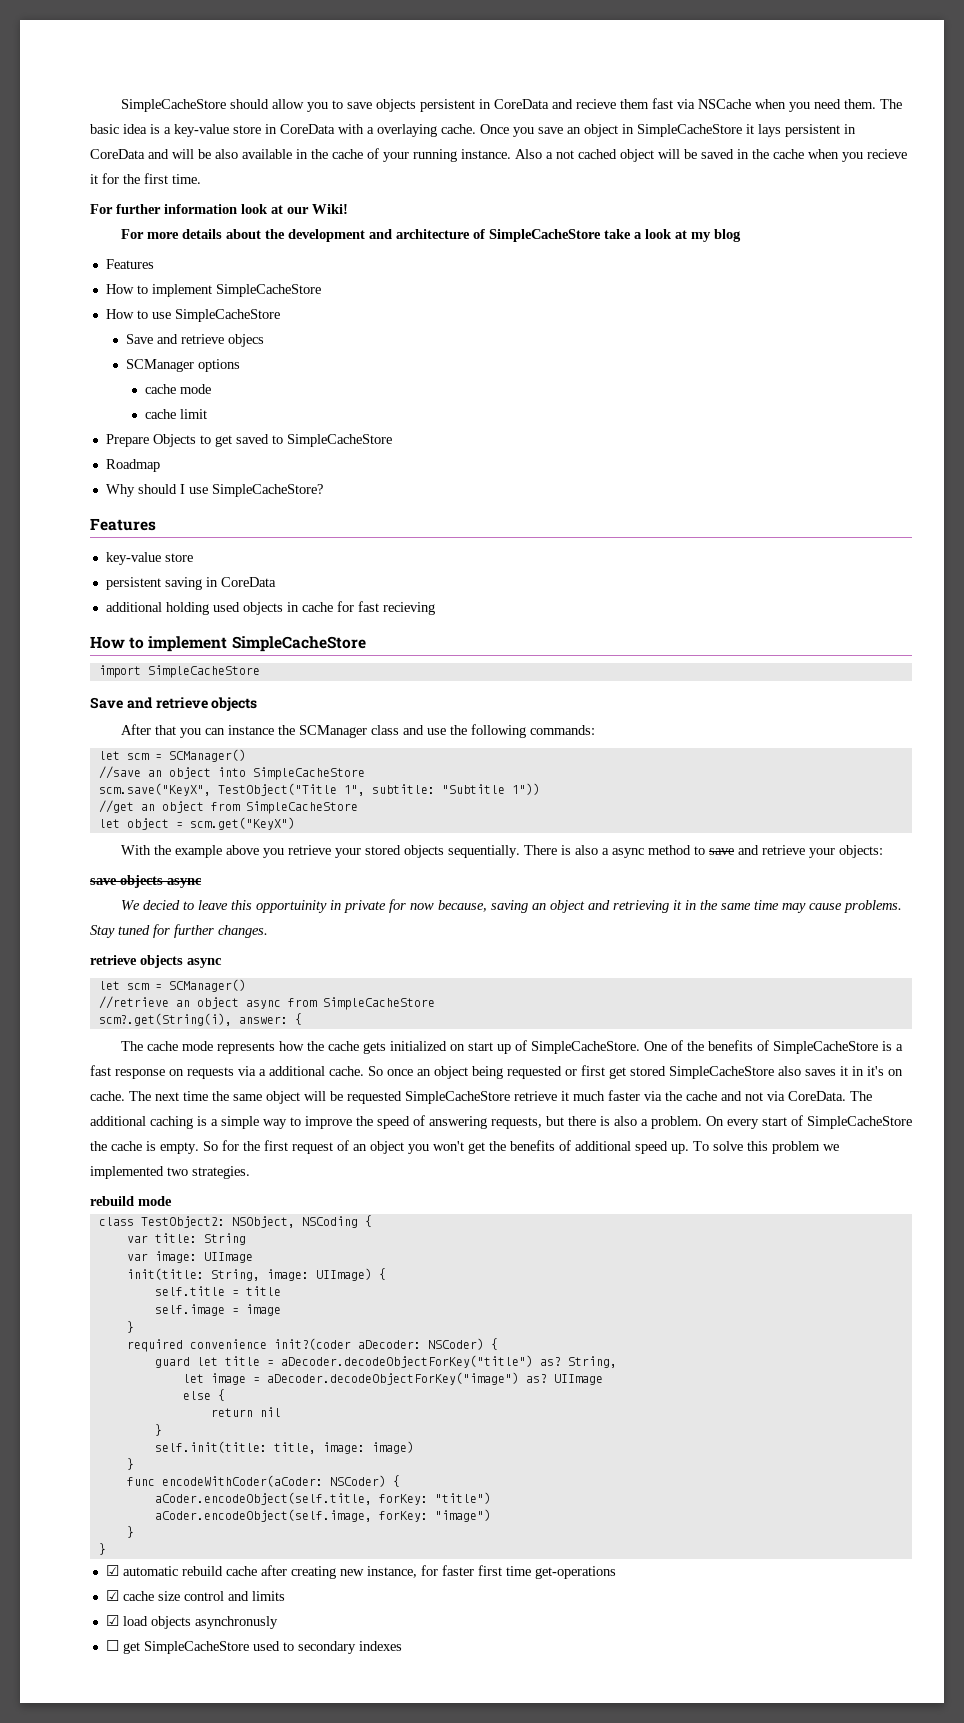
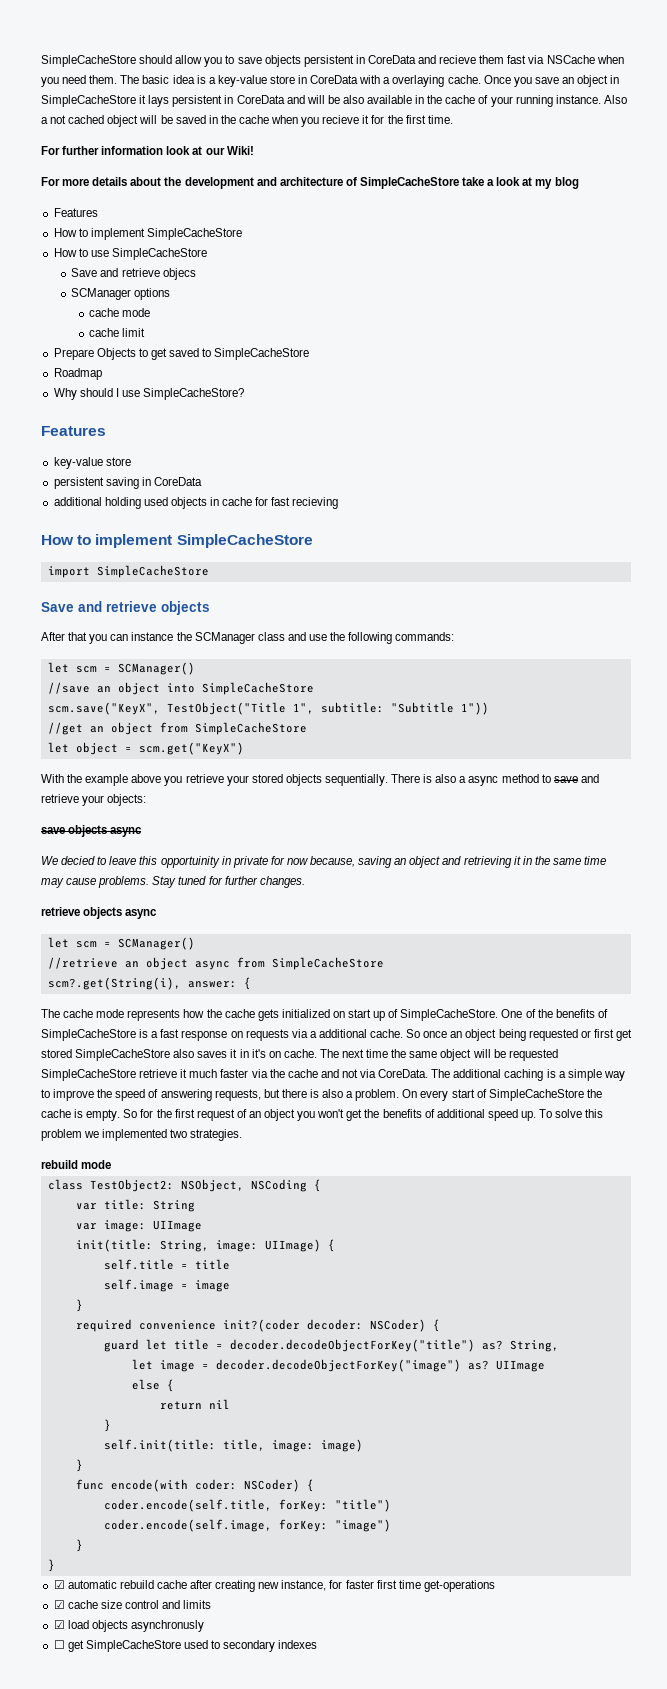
- required convenience init?(coder aDecoder: NSCoder) {
+ required convenience init?(coder decoder: NSCoder) {
- guard let title = aDecoder.decodeObjectForKey("title") as?
+ guard let title = decoder.decodeObjectForKey("title") as?
- let image = aDecoder.decodeObjectForKey("image") as?
+ let image = decoder.decodeObjectForKey("image") as?
- func encodeWithCoder(aCoder: NSCoder) {
- aCoder.encodeObject(self.title, forKey: "title")
+ func encode(with coder: NSCoder) {
+ coder.encode(self.title, forKey: "title")
- aCoder.encodeObject(self.image, forKey: "image")
+ coder.encode(self.image, forKey: "image")

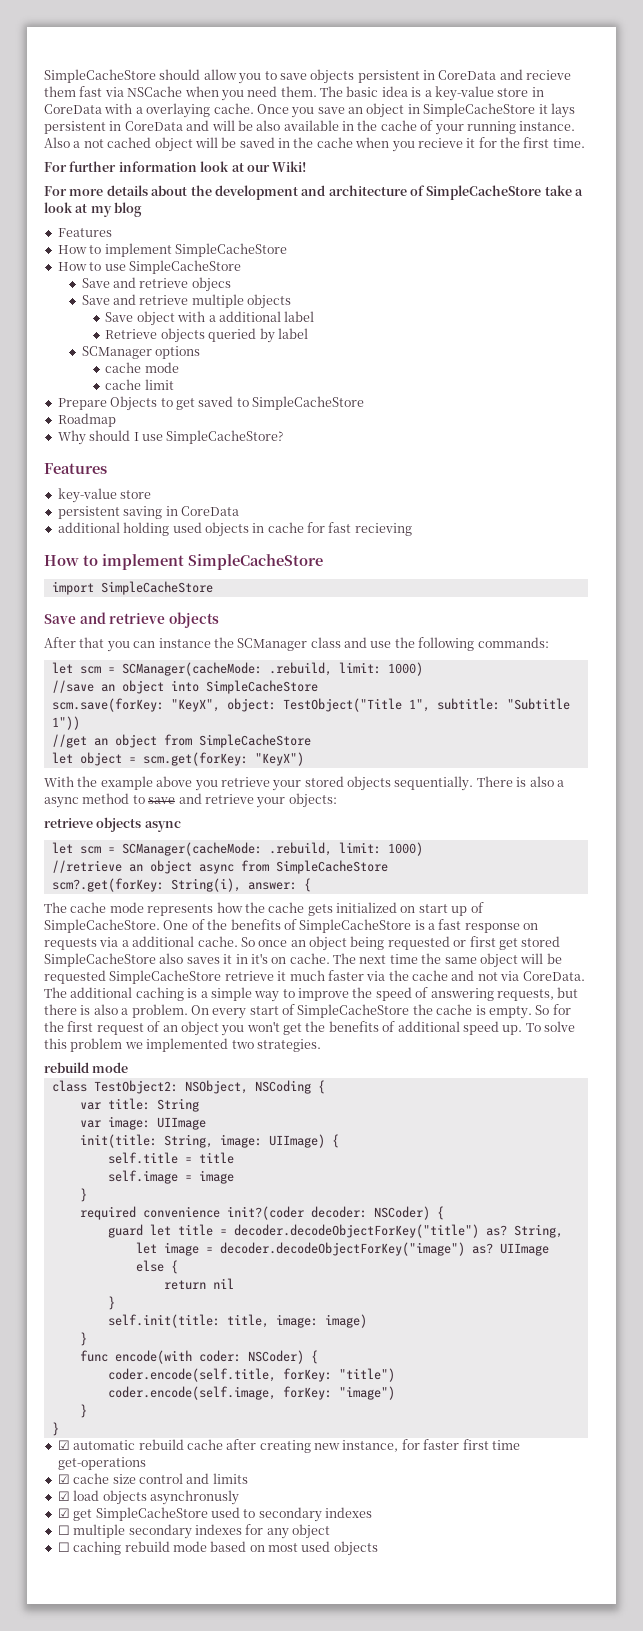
+ Save and retrieve multiple objects
+ Save object with a additional label
+ Retrieve objects queried by label
  After that you can instance the SCManager class and use the following commands:
- let scm = SCManager()
+ let scm = SCManager(cacheMode: .rebuild, limit: 1000)
- scm.save("KeyX", TestObject("Title 1", subtitle: "Subtitle 1"))
+ scm.save(forKey: "KeyX", object: TestObject("Title 1", subtitle: "Subtitle 1"))
- let object = scm.get("KeyX")
+ let object = scm.get(forKey: "KeyX")
- save objects async
- We decied to leave this opportuinity in private for now because, saving an object and retrieving it in the same time may cause problems. Stay tuned for further changes.
  retrieve objects async
- let scm = SCManager()
+ let scm = SCManager(cacheMode: .rebuild, limit: 1000)
- scm?.get(String(i), answer: {
+ scm?.get(forKey: String(i), answer: {
- ☐ get SimpleCacheStore used to secondary indexes
+ ☑ get SimpleCacheStore used to secondary indexes
+ ☐ multiple secondary indexes for any object
+ ☐ caching rebuild mode based on most used objects

